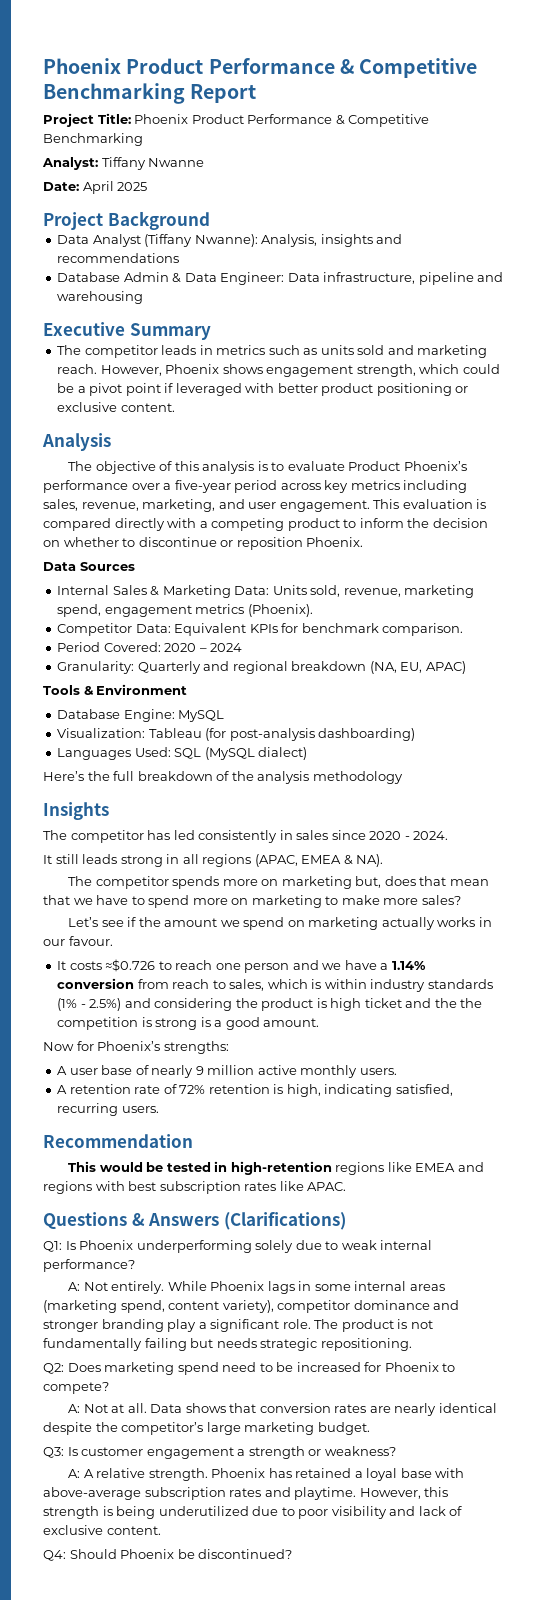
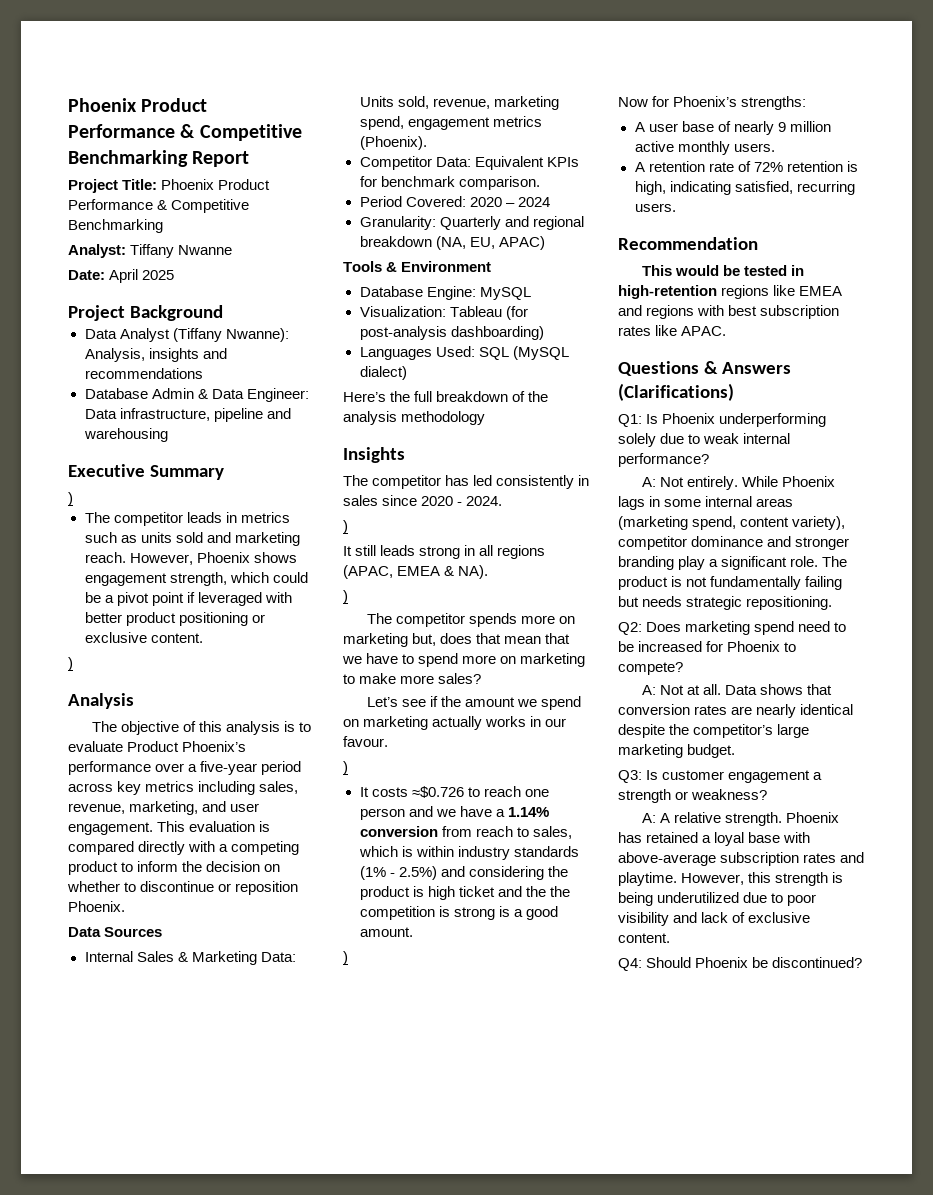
  Executive Summary
+ )
  However, Phoenix shows engagement strength, which could be a pivot point if leveraged with better product positioning or exclusive content.
+ )
  The competitor has led consistently in sales since 2020 - 2024.
+ )
  It still leads strong in all regions (APAC, EMEA & NA).
+ )
  Let’s see if the amount we spend on marketing actually works in our favour.
+ )
  It costs ≈$0.726 to reach one person and we have a 1.14% conversion from reach to sales, which is within industry standards (1% - 2.5%) and considering the product is high ticket and the the competition is strong is a good amount.
+ )

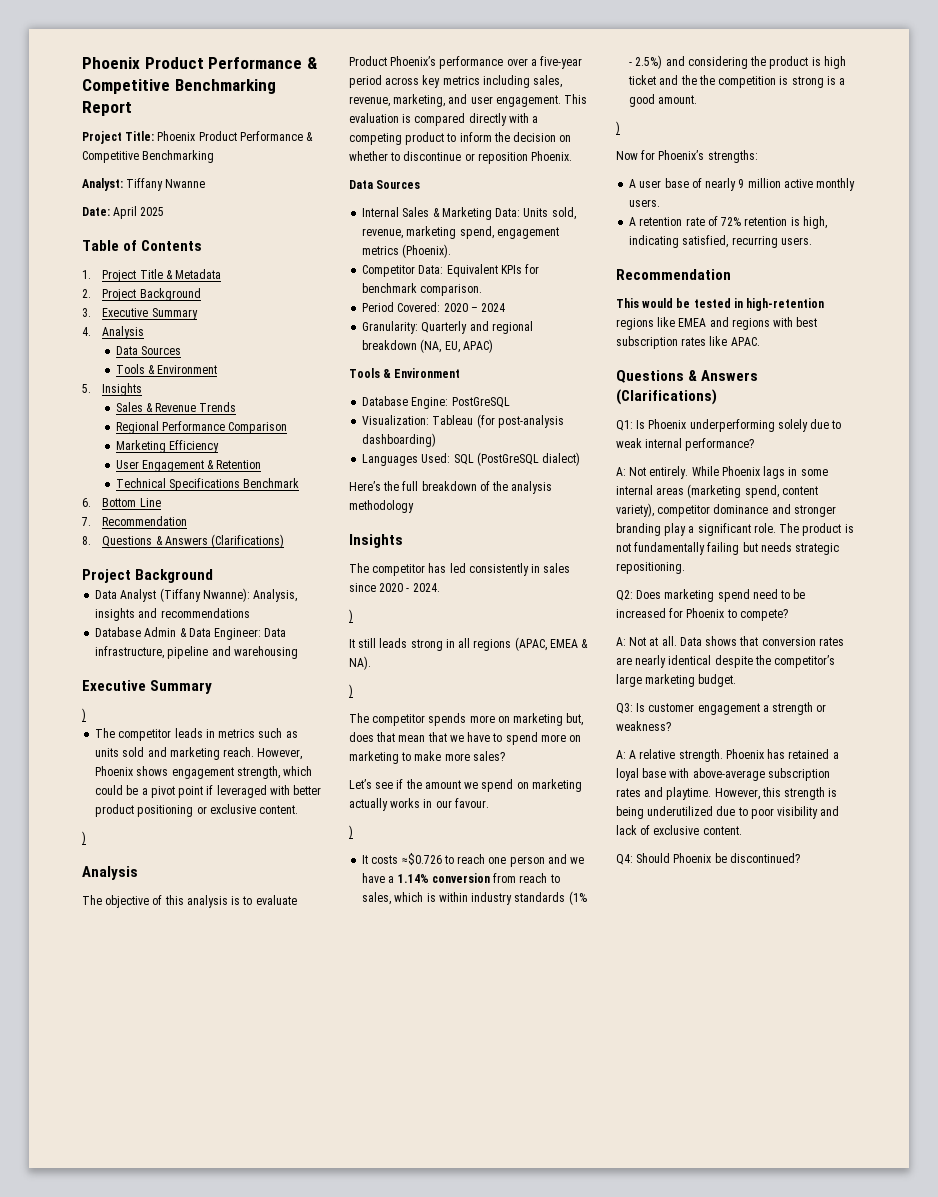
+ Table of Contents
+ 1. Project Title & Metadata
+ 2. Project Background
+ 3. Executive Summary
+ 4. Analysis
+ Data Sources
+ Tools & Environment
+ 5. Insights
+ Sales & Revenue Trends
+ Regional Performance Comparison
+ Marketing Efficiency
+ User Engagement & Retention
+ Technical Specifications Benchmark
+ 6. Bottom Line
+ 7. Recommendation
+ 8. Questions & Answers (Clarifications)
- Database Engine: MySQL
+ Database Engine: PostGreSQL
- Languages Used: SQL (MySQL dialect)
+ Languages Used: SQL (PostGreSQL dialect)

